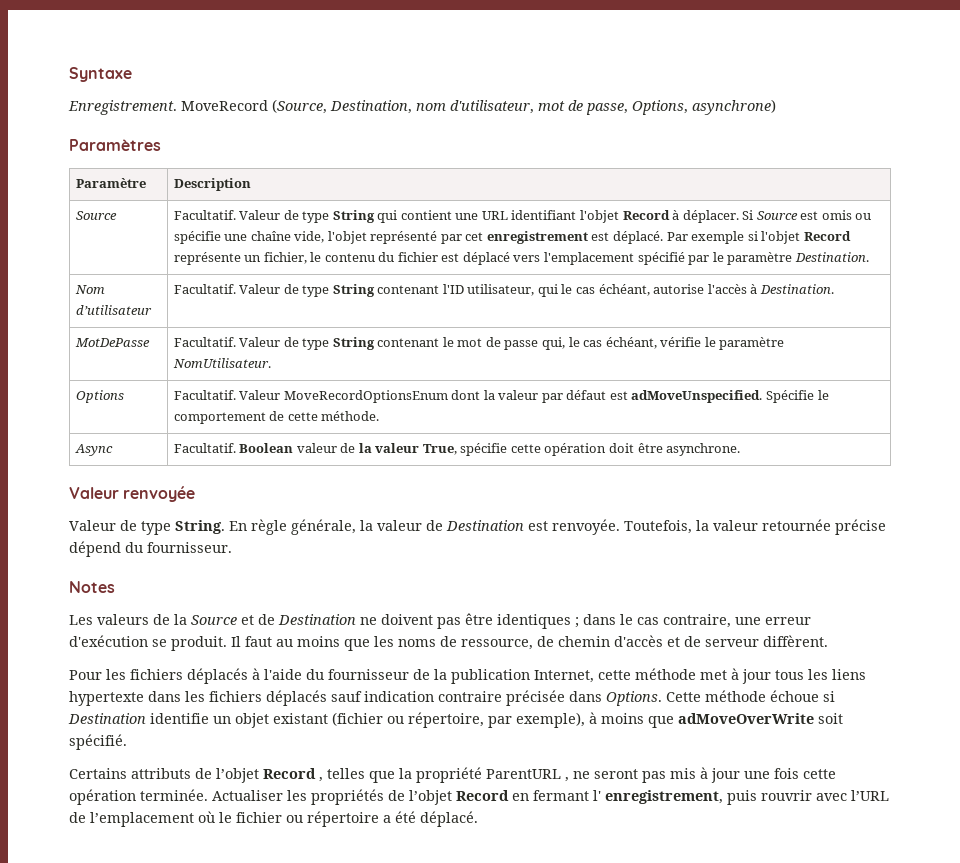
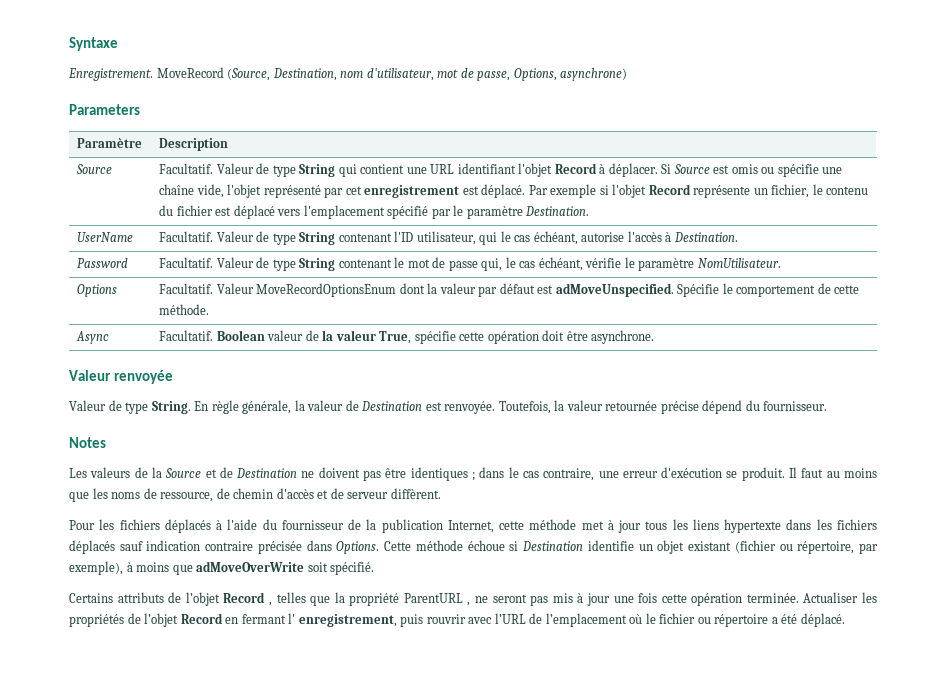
- Paramètres
+ Parameters
- Nom d’utilisateur | Facultatif. Valeur de type String contenant l'ID utilisateur, qui le cas échéant, autorise l'accès à Destination.
+ UserName | Facultatif. Valeur de type String contenant l'ID utilisateur, qui le cas échéant, autorise l'accès à Destination.
- MotDePasse | Facultatif. Valeur de type String contenant le mot de passe qui, le cas échéant, vérifie le paramètre NomUtilisateur.
+ Password | Facultatif. Valeur de type String contenant le mot de passe qui, le cas échéant, vérifie le paramètre NomUtilisateur.

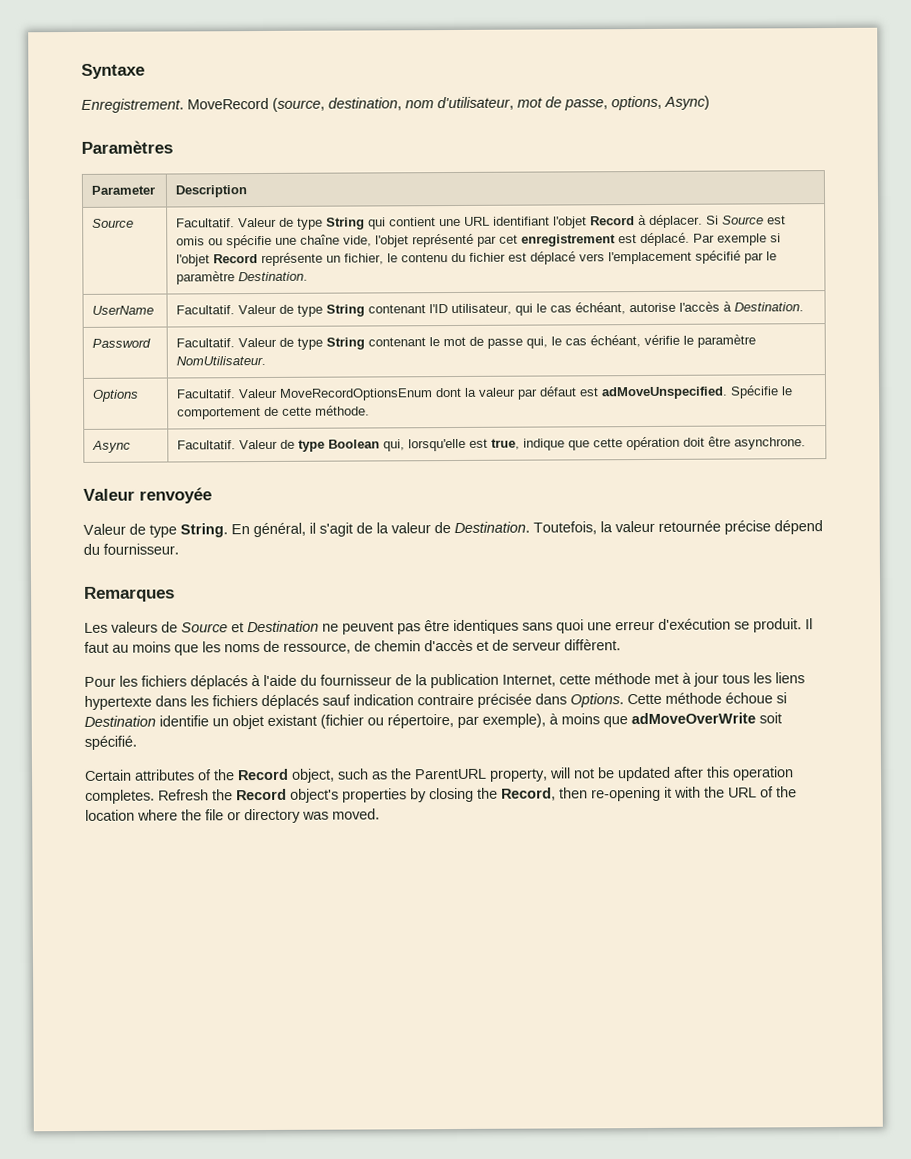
- MoveRecord (Source, Destination, nom d'utilisateur, mot de passe, Options, asynchrone)
- Parameters
- Paramètre | Description
+ MoveRecord (source, destination, nom d'utilisateur, mot de passe, options, Async)
+ Paramètres
+ Parameter | Description
- Async | Facultatif. Boolean valeur de la valeur True, spécifie cette opération doit être asynchrone.
+ Async | Facultatif. Valeur de type Boolean qui, lorsqu'elle est true, indique que cette opération doit être asynchrone.
- En règle générale, la valeur de Destination est renvoyée.
+ En général, il s'agit de la valeur de Destination.
- Notes
+ Remarques
- Les valeurs de la Source et de Destination ne doivent pas être identiques ; dans le cas contraire, une erreur d'exécution se produit.
+ Les valeurs de Source et Destination ne peuvent pas être identiques sans quoi une erreur d'exécution se produit.
- Certains attributs de l’objet Record , telles que la propriété ParentURL , ne seront pas mis à jour une fois cette opération terminée. Actualiser les propriétés de l’objet Record en fermant l' enregistrement, puis rouvrir avec l’URL de l’emplacement où le fichier ou répertoire a été déplacé.
+ Certain attributes of the Record object, such as the ParentURL property, will not be updated after this operation completes. Refresh the Record object's properties by closing the Record, then re-opening it with the URL of the location where the file or directory was moved.

